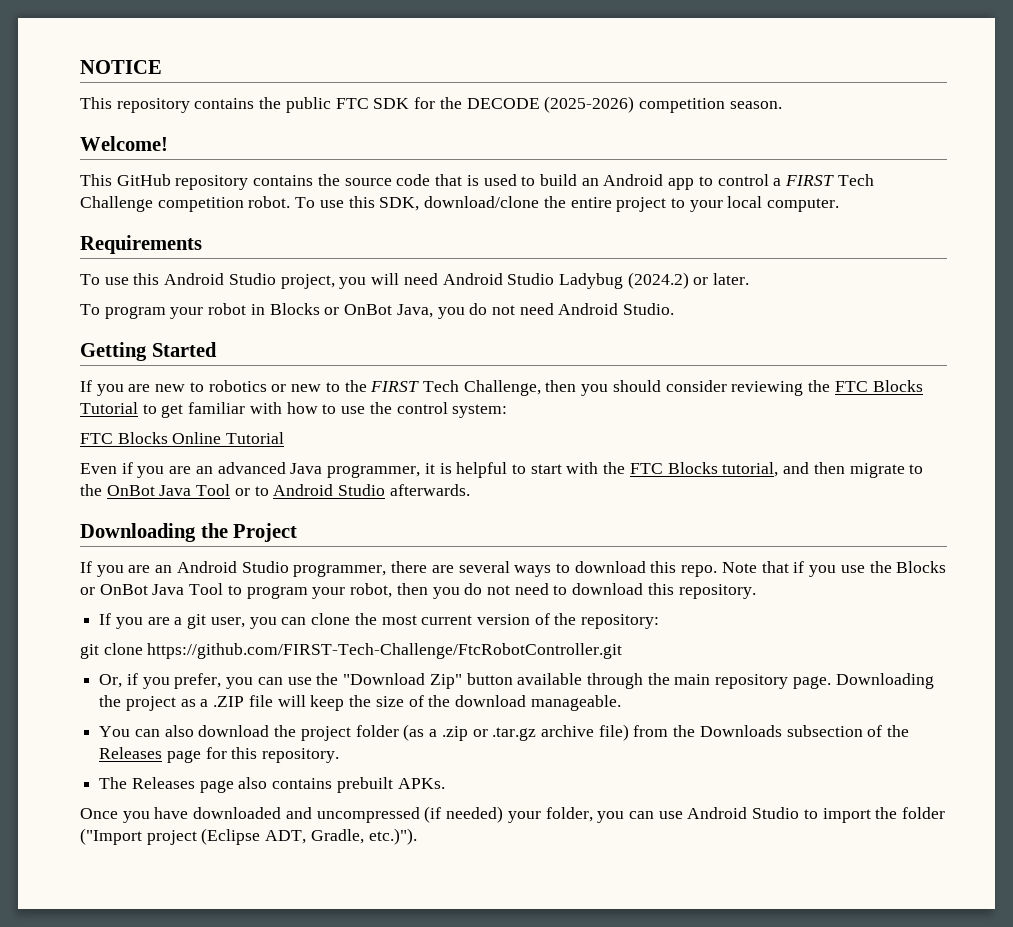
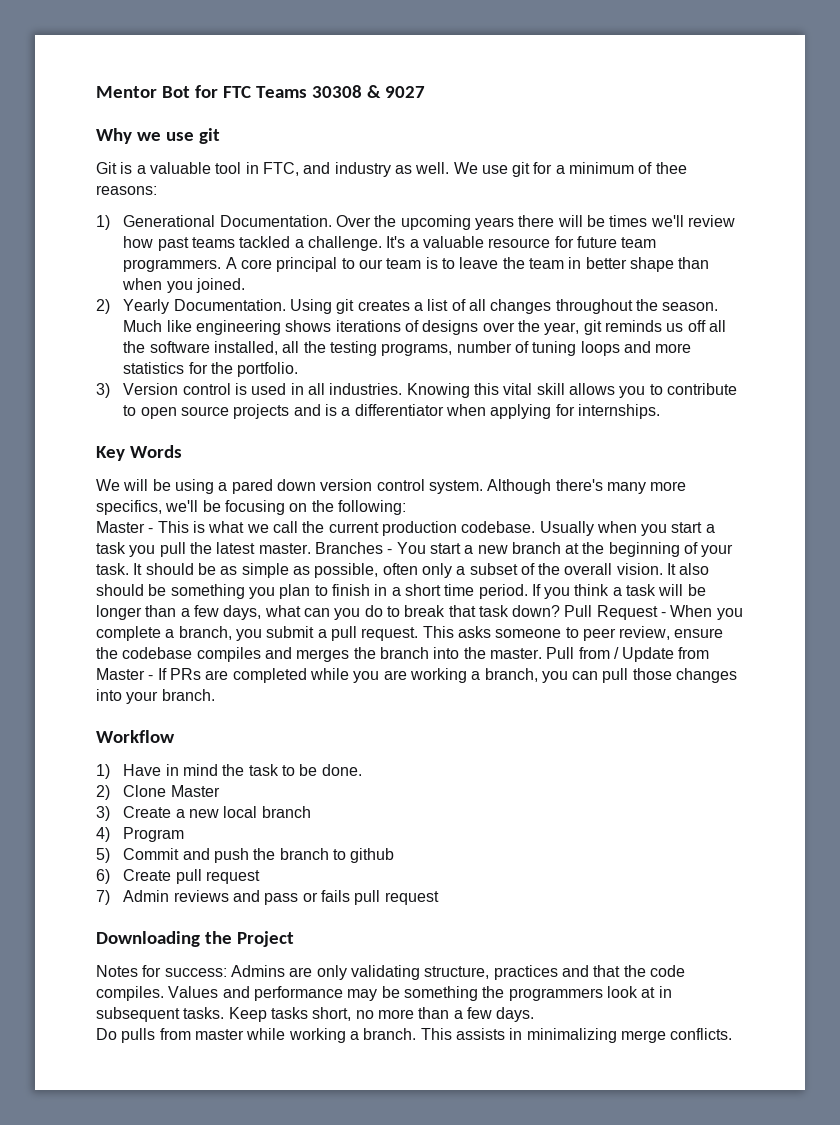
- NOTICE
- This repository contains the public FTC SDK for the DECODE (2025-2026) competition season.
- Welcome!
- This GitHub repository contains the source code that is used to build an Android app to control a FIRST Tech Challenge competition robot. To use this SDK, download/clone the entire project to your local computer.
- Requirements
- To use this Android Studio project, you will need Android Studio Ladybug (2024.2) or later.
- To program your robot in Blocks or OnBot Java, you do not need Android Studio.
- Getting Started
- If you are new to robotics or new to the FIRST Tech Challenge, then you should consider reviewing the FTC Blocks Tutorial to get familiar with how to use the control system:
- FTC Blocks Online Tutorial
- Even if you are an advanced Java programmer, it is helpful to start with the FTC Blocks tutorial, and then migrate to the OnBot Java Tool or to Android Studio afterwards.
+ Mentor Bot for FTC Teams 30308 & 9027
+ Why we use git
+ Git is a valuable tool in FTC, and industry as well. We use git for a minimum of thee reasons:
+ 1) Generational Documentation. Over the upcoming years there will be times we'll review how past teams tackled a challenge. It's a valuable resource for future team programmers. A core principal to our team is to leave the team in better shape than when you joined.
+ 2) Yearly Documentation. Using git creates a list of all changes throughout the season. Much like engineering shows iterations of designs over the year, git reminds us off all the software installed, all the testing programs, number of tuning loops and more statistics for the portfolio.
+ 3) Version control is used in all industries. Knowing this vital skill allows you to contribute to open source projects and is a differentiator when applying for internships.
+ Key Words
+ We will be using a pared down version control system. Although there's many more specifics, we'll be focusing on the following:
+ Master - This is what we call the current production codebase. Usually when you start a task you pull the latest master. Branches - You start a new branch at the beginning of your task. It should be as simple as possible, often only a subset of the overall vision. It also should be something you plan to finish in a short time period. If you think a task will be longer than a few days, what can you do to break that task down? Pull Request - When you complete a branch, you submit a pull request. This asks someone to peer review, ensure the codebase compiles and merges the branch into the master. Pull from / Update from Master - If PRs are completed while you are working a branch, you can pull those changes into your branch.
+ Workflow
+ 1) Have in mind the task to be done.
+ 2) Clone Master
+ 3) Create a new local branch
+ 4) Program
+ 5) Commit and push the branch to github
+ 6) Create pull request
+ 7) Admin reviews and pass or fails pull request
  Downloading the Project
- If you are an Android Studio programmer, there are several ways to download this repo. Note that if you use the Blocks or OnBot Java Tool to program your robot, then you do not need to download this repository.
- If you are a git user, you can clone the most current version of the repository:
- git clone https://github.com/FIRST-Tech-Challenge/FtcRobotController.git
- Or, if you prefer, you can use the "Download Zip" button available through the main repository page. Downloading the project as a .ZIP file will keep the size of the download manageable.
- You can also download the project folder (as a .zip or .tar.gz archive file) from the Downloads subsection of the Releases page for this repository.
- The Releases page also contains prebuilt APKs.
- Once you have downloaded and uncompressed (if needed) your folder, you can use Android Studio to import the folder ("Import project (Eclipse ADT, Gradle, etc.)").
+ Notes for success: Admins are only validating structure, practices and that the code compiles. Values and performance may be something the programmers look at in subsequent tasks. Keep tasks short, no more than a few days.
+ Do pulls from master while working a branch. This assists in minimalizing merge conflicts.

